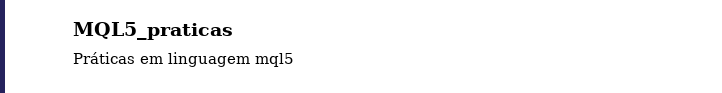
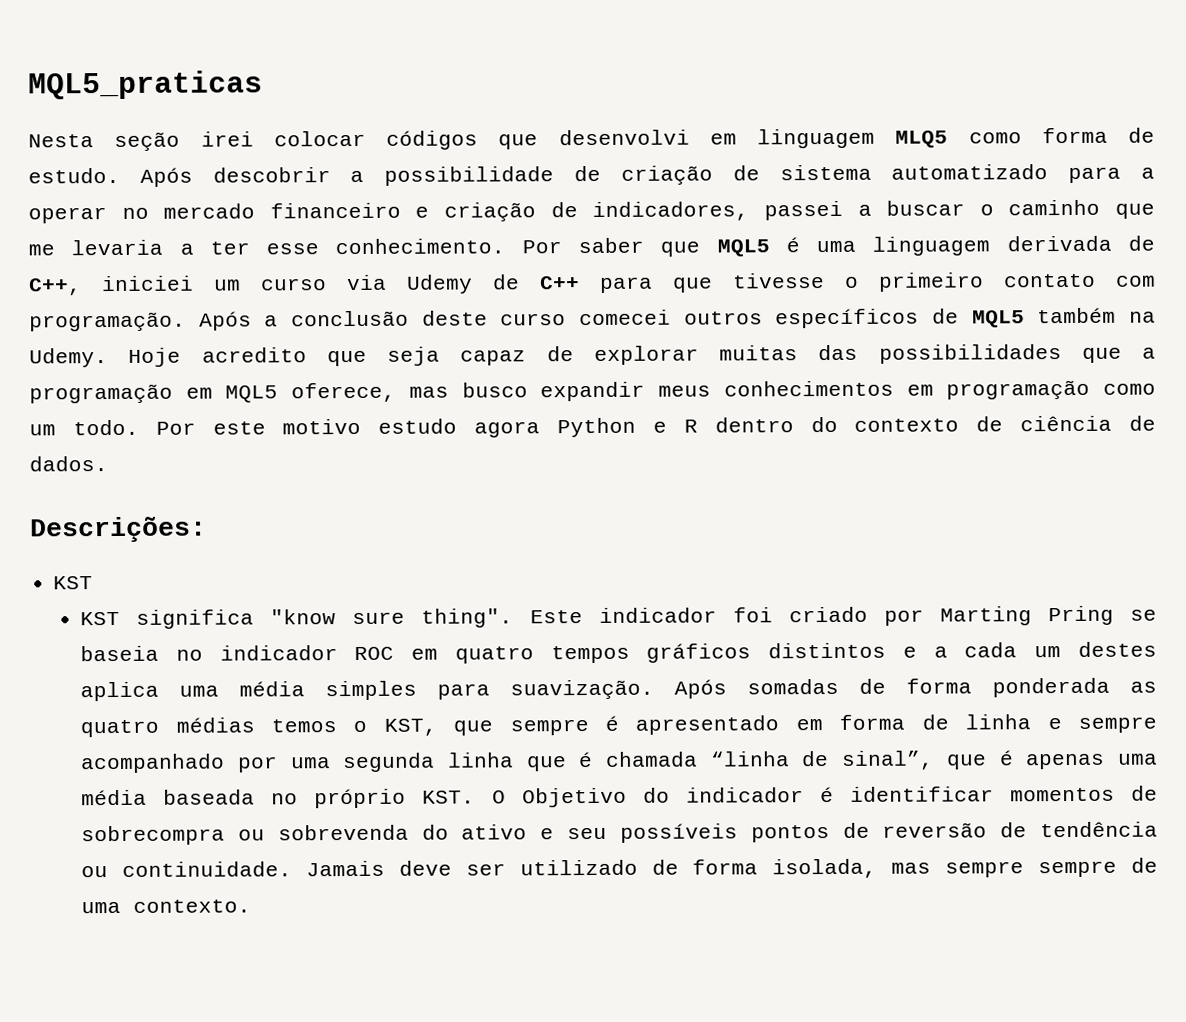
- Práticas em linguagem mql5
+ Nesta seção irei colocar códigos que desenvolvi em linguagem MLQ5 como forma de estudo. Após descobrir a possibilidade de criação de sistema automatizado para a operar no mercado financeiro e criação de indicadores, passei a buscar o caminho que me levaria a ter esse conhecimento. Por saber que MQL5 é uma linguagem derivada de C++, iniciei um curso via Udemy de C++ para que tivesse o primeiro contato com programação. Após a conclusão deste curso comecei outros específicos de MQL5 também na Udemy. Hoje acredito que seja capaz de explorar muitas das possibilidades que a programação em MQL5 oferece, mas busco expandir meus conhecimentos em programação como um todo. Por este motivo estudo agora Python e R dentro do contexto de ciência de dados.
+ Descrições:
+ KST
+ KST significa "know sure thing". Este indicador foi criado por Marting Pring se baseia no indicador ROC em quatro tempos gráficos distintos e a cada um destes aplica uma média simples para suavização. Após somadas de forma ponderada as quatro médias temos o KST, que sempre é apresentado em forma de linha e sempre acompanhado por uma segunda linha que é chamada “linha de sinal”, que é apenas uma média baseada no próprio KST. O Objetivo do indicador é identificar momentos de sobrecompra ou sobrevenda do ativo e seu possíveis pontos de reversão de tendência ou continuidade. Jamais deve ser utilizado de forma isolada, mas sempre sempre de uma contexto.

